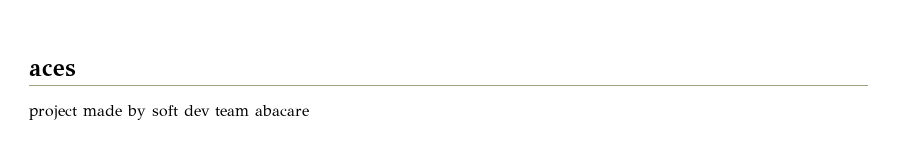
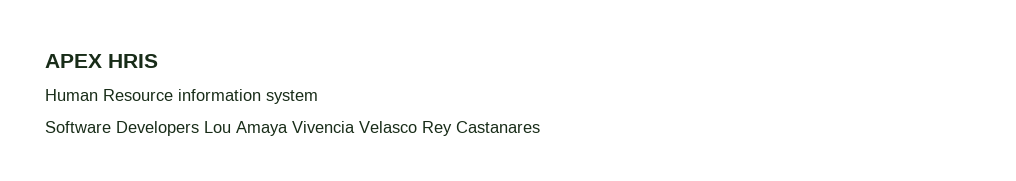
- aces
- project made by soft dev team abacare
+ APEX HRIS
+ Human Resource information system
+ Software Developers Lou Amaya Vivencia Velasco Rey Castanares

